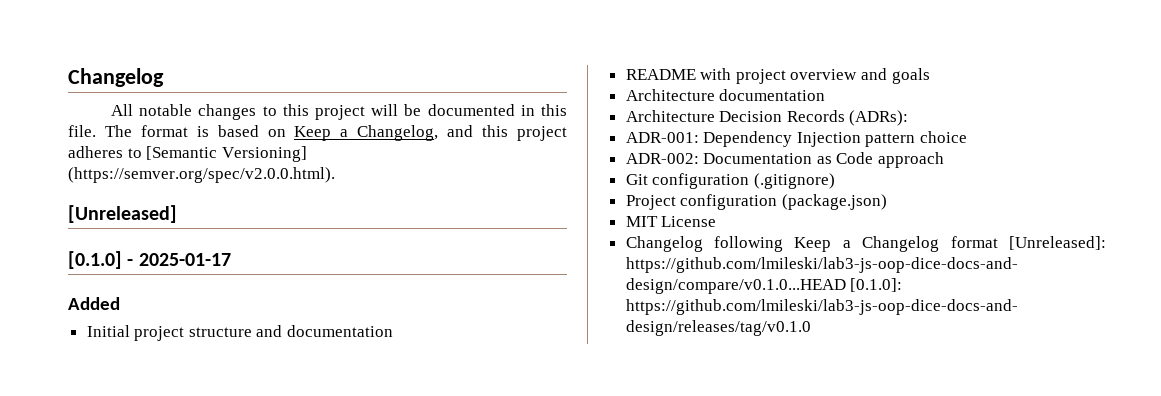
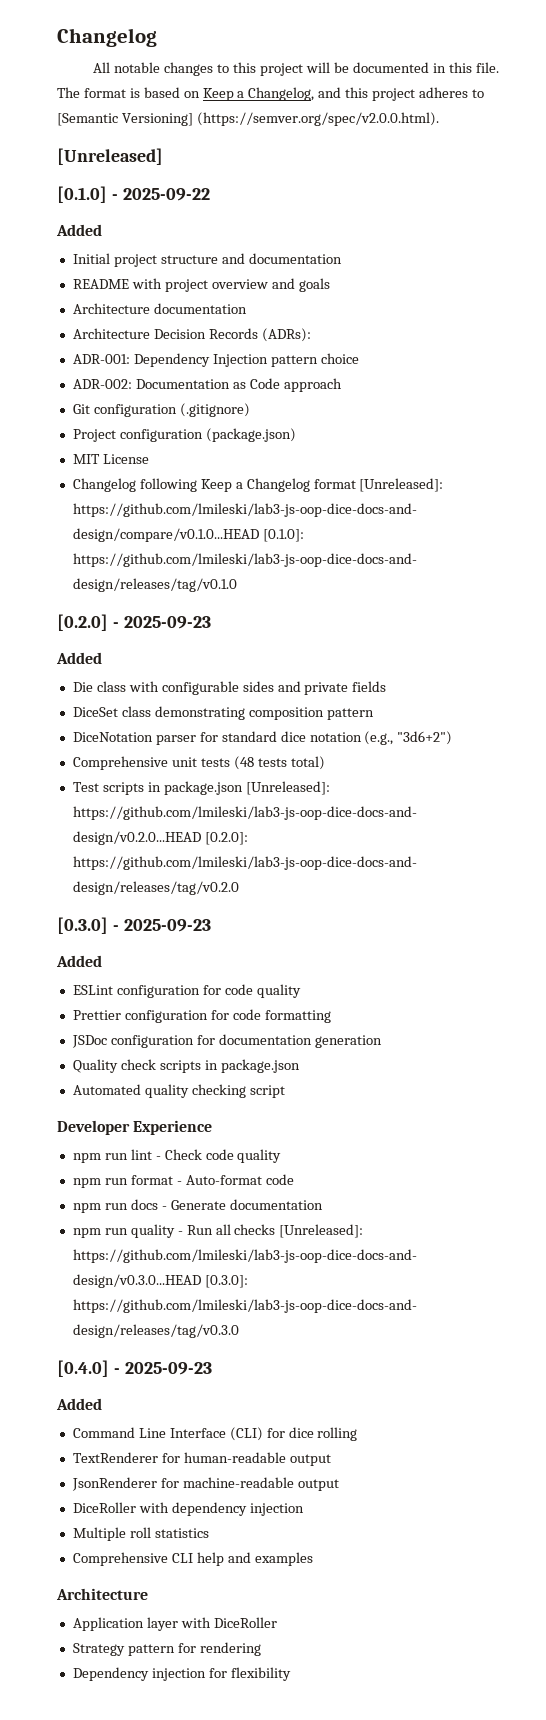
- [0.1.0] - 2025-01-17
+ [0.1.0] - 2025-09-22
+ [0.2.0] - 2025-09-23
+ Added
+ Die class with configurable sides and private fields
+ DiceSet class demonstrating composition pattern
+ DiceNotation parser for standard dice notation (e.g., "3d6+2")
+ Comprehensive unit tests (48 tests total)
+ Test scripts in package.json [Unreleased]: https://github.com/lmileski/lab3-js-oop-dice-docs-and- design/v0.2.0...HEAD [0.2.0]: https://github.com/lmileski/lab3-js-oop-dice-docs-and- design/releases/tag/v0.2.0
+ [0.3.0] - 2025-09-23
+ Added
+ ESLint configuration for code quality
+ Prettier configuration for code formatting
+ JSDoc configuration for documentation generation
+ Quality check scripts in package.json
+ Automated quality checking script
+ Developer Experience
+ npm run lint - Check code quality
+ npm run format - Auto-format code
+ npm run docs - Generate documentation
+ npm run quality - Run all checks [Unreleased]: https://github.com/lmileski/lab3-js-oop-dice-docs-and- design/v0.3.0...HEAD [0.3.0]: https://github.com/lmileski/lab3-js-oop-dice-docs-and- design/releases/tag/v0.3.0
+ [0.4.0] - 2025-09-23
+ Added
+ Command Line Interface (CLI) for dice rolling
+ TextRenderer for human-readable output
+ JsonRenderer for machine-readable output
+ DiceRoller with dependency injection
+ Multiple roll statistics
+ Comprehensive CLI help and examples
+ Architecture
+ Application layer with DiceRoller
+ Strategy pattern for rendering
+ Dependency injection for flexibility

